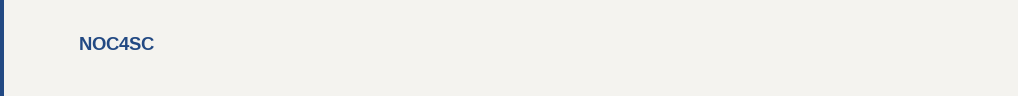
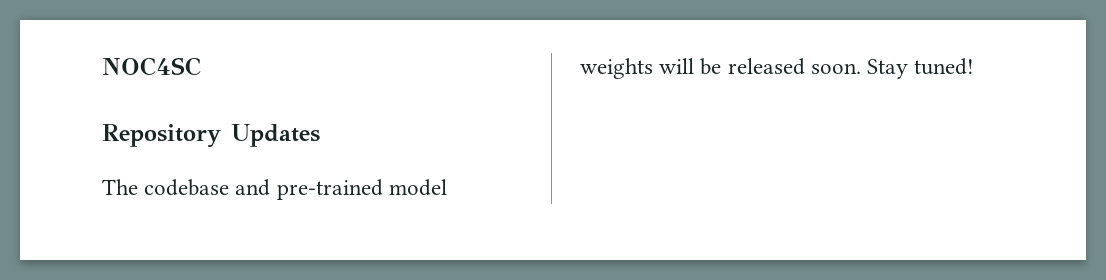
+ Repository Updates
+ The codebase and pre-trained model weights will be released soon. Stay tuned!

